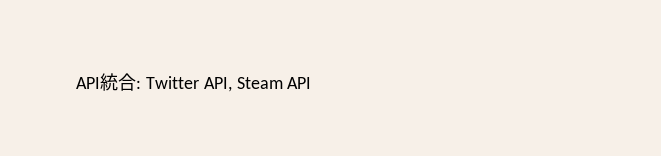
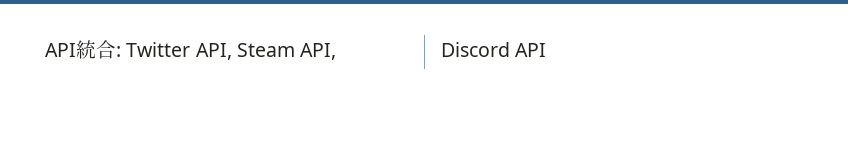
- API統合: Twitter API, Steam API
+ API統合: Twitter API, Steam API, Discord API

